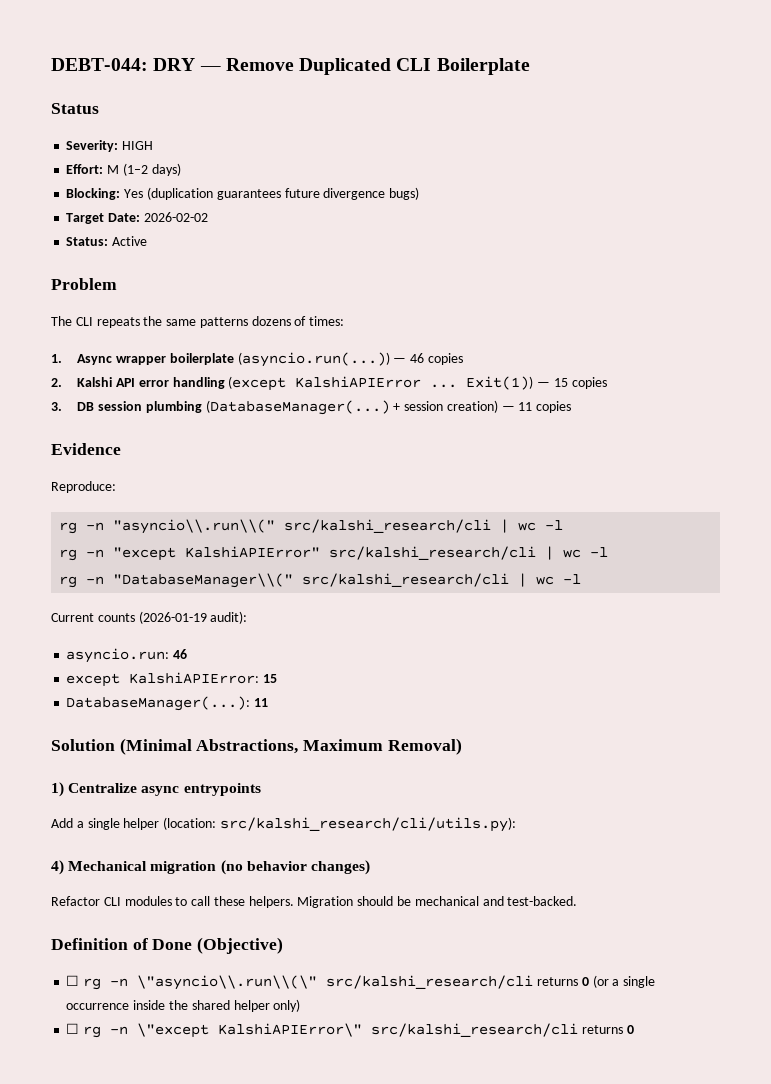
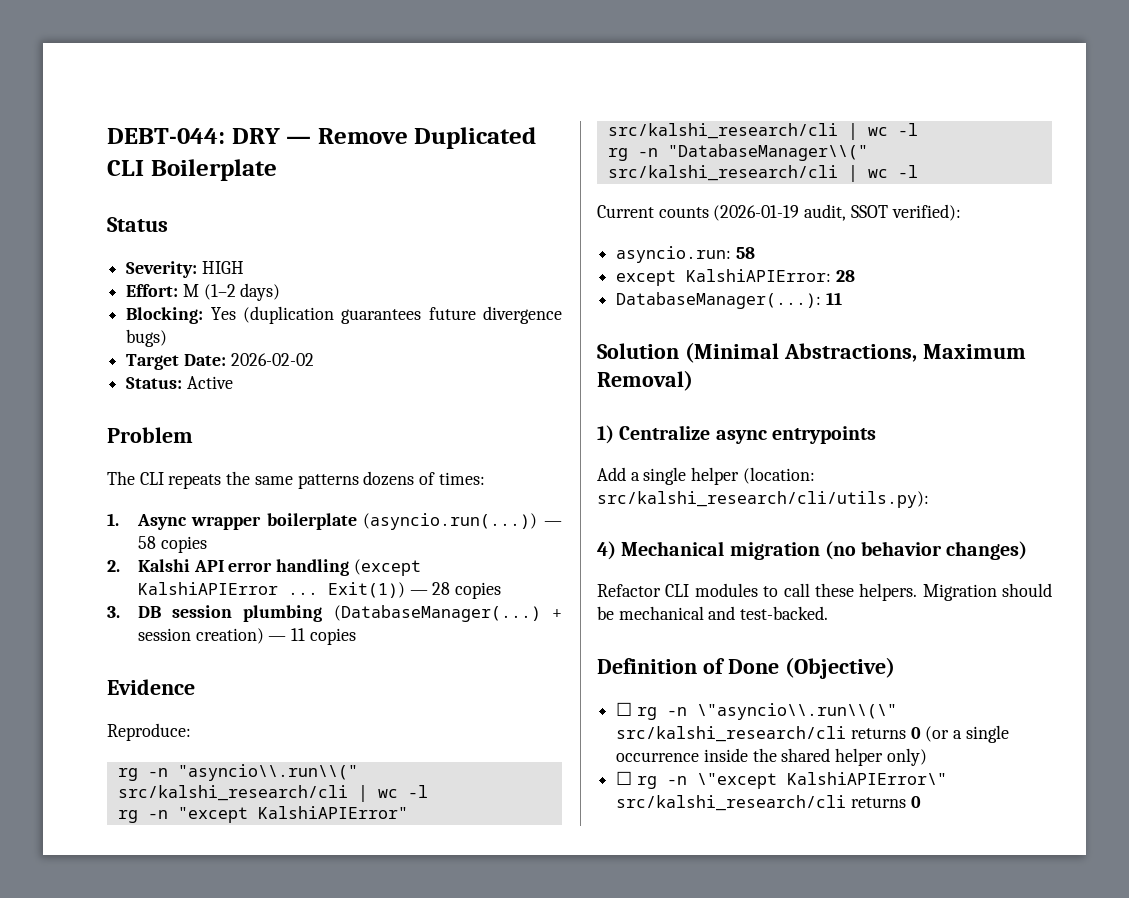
- — 46 copies
+ — 58 copies
- Exit(1)) — 15 copies
+ Exit(1)) — 28 copies
- Current counts (2026-01-19 audit):
+ Current counts (2026-01-19 audit, SSOT verified):
- asyncio.run: 46
+ asyncio.run: 58
- except KalshiAPIError: 15
+ except KalshiAPIError: 28

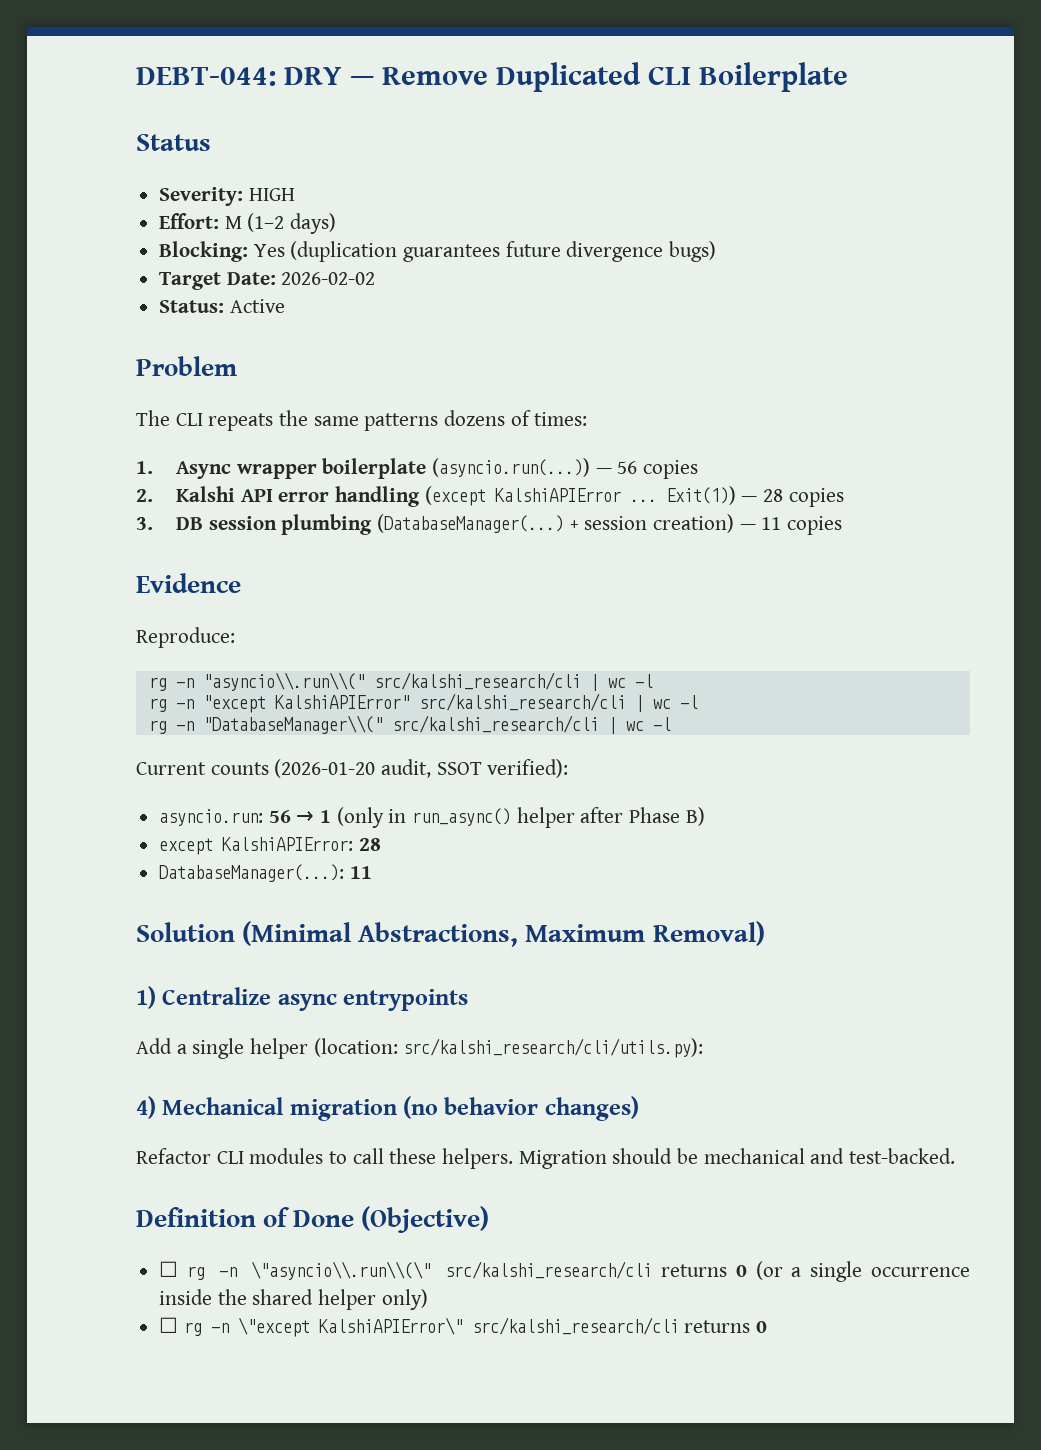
- — 58 copies
+ — 56 copies
- Current counts (2026-01-19 audit, SSOT verified):
+ Current counts (2026-01-20 audit, SSOT verified):
- asyncio.run: 58
+ asyncio.run: 56 → 1 (only in run_async() helper after Phase B)

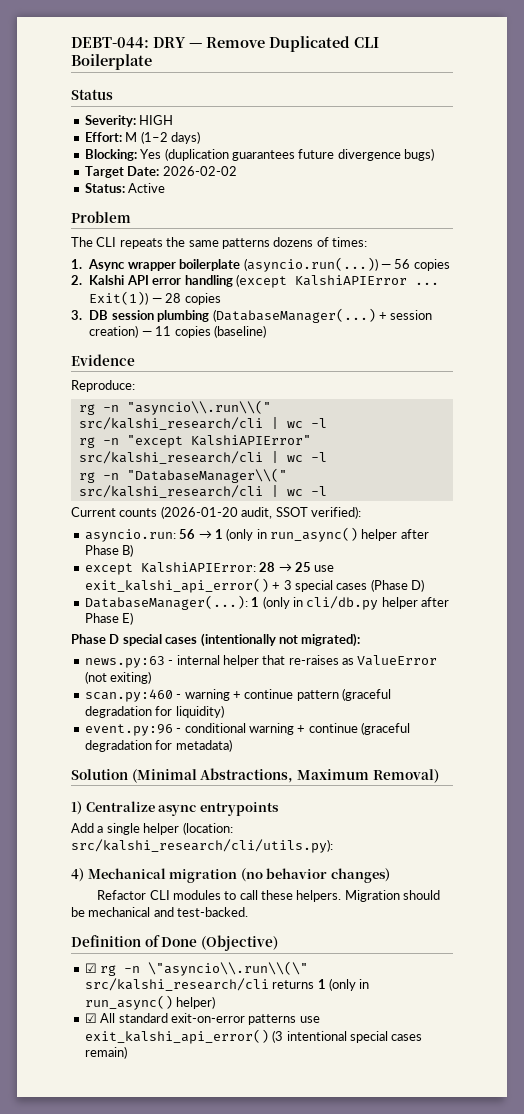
- + session creation) — 11 copies
+ + session creation) — 11 copies (baseline)
- except KalshiAPIError: 28
- DatabaseManager(...): 11
+ except KalshiAPIError: 28 → 25 use exit_kalshi_api_error() + 3 special cases (Phase D)
+ DatabaseManager(...): 1 (only in cli/db.py helper after Phase E)
+ Phase D special cases (intentionally not migrated):
+ news.py:63 - internal helper that re-raises as ValueError (not exiting)
+ scan.py:460 - warning + continue pattern (graceful degradation for liquidity)
+ event.py:96 - conditional warning + continue (graceful degradation for metadata)
- ☐ rg -n \"asyncio\\.run\\(\" src/kalshi_research/cli returns 0 (or a single occurrence inside the shared helper only)
- ☐ rg -n \"except KalshiAPIError\" src/kalshi_research/cli returns 0
+ ☑ rg -n \"asyncio\\.run\\(\" src/kalshi_research/cli returns 1 (only in run_async() helper)
+ ☑ All standard exit-on-error patterns use exit_kalshi_api_error() (3 intentional special cases remain)

